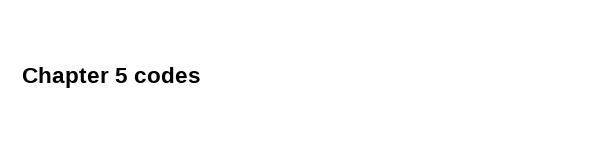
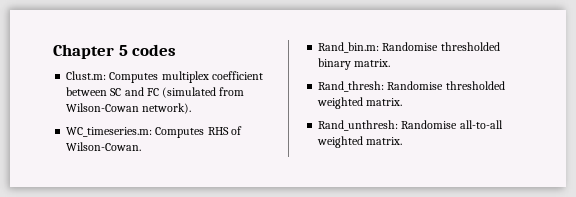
+ Clust.m: Computes multiplex coefficient between SC and FC (simulated from Wilson-Cowan network).
+ WC_timeseries.m: Computes RHS of Wilson-Cowan.
+ Rand_bin.m: Randomise thresholded binary matrix.
+ Rand_thresh: Randomise thresholded weighted matrix.
+ Rand_unthresh: Randomise all-to-all weighted matrix.

